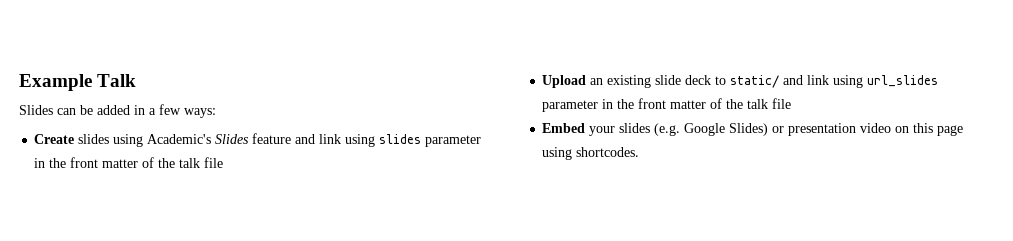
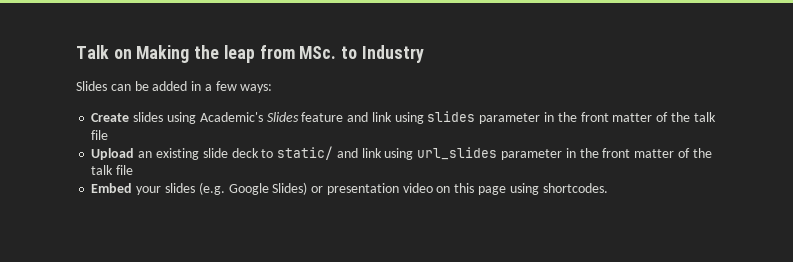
- Example Talk
+ Talk on Making the leap from MSc. to Industry

